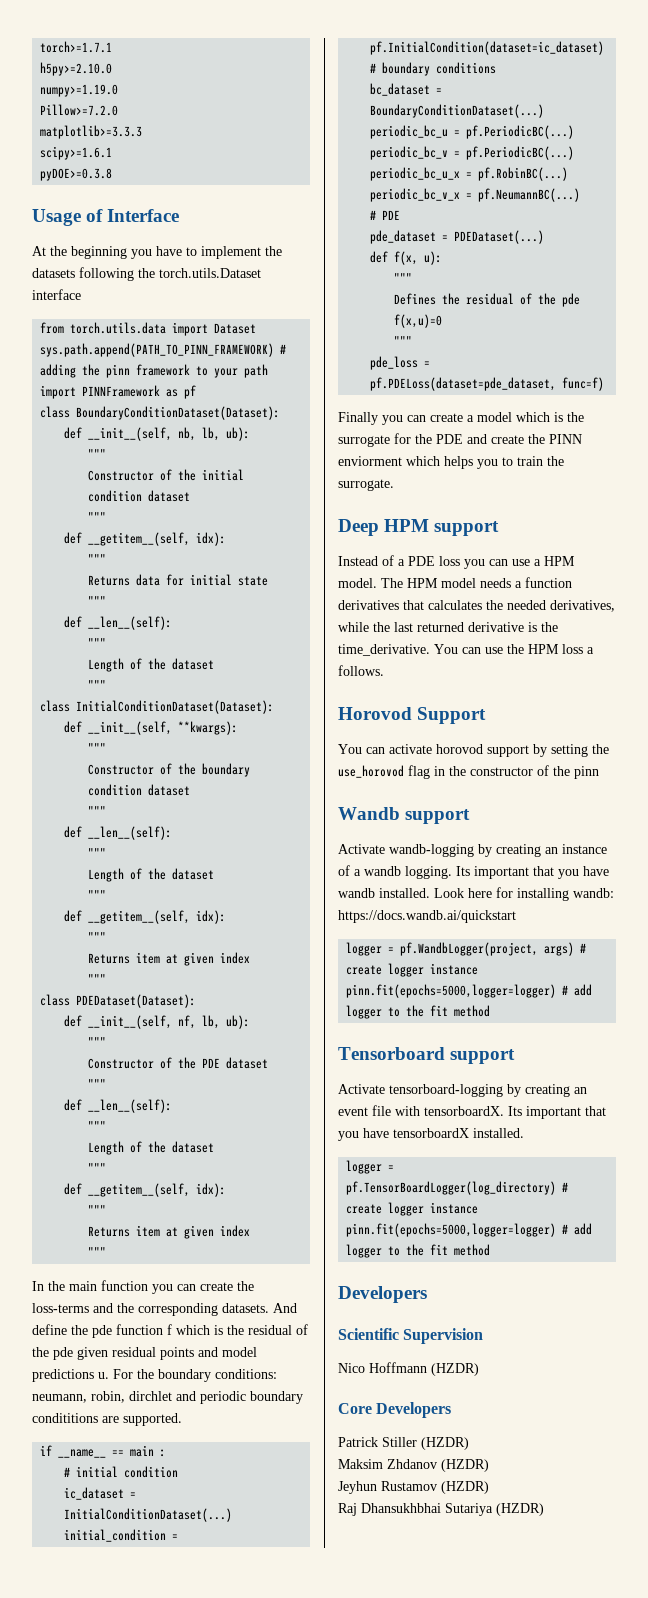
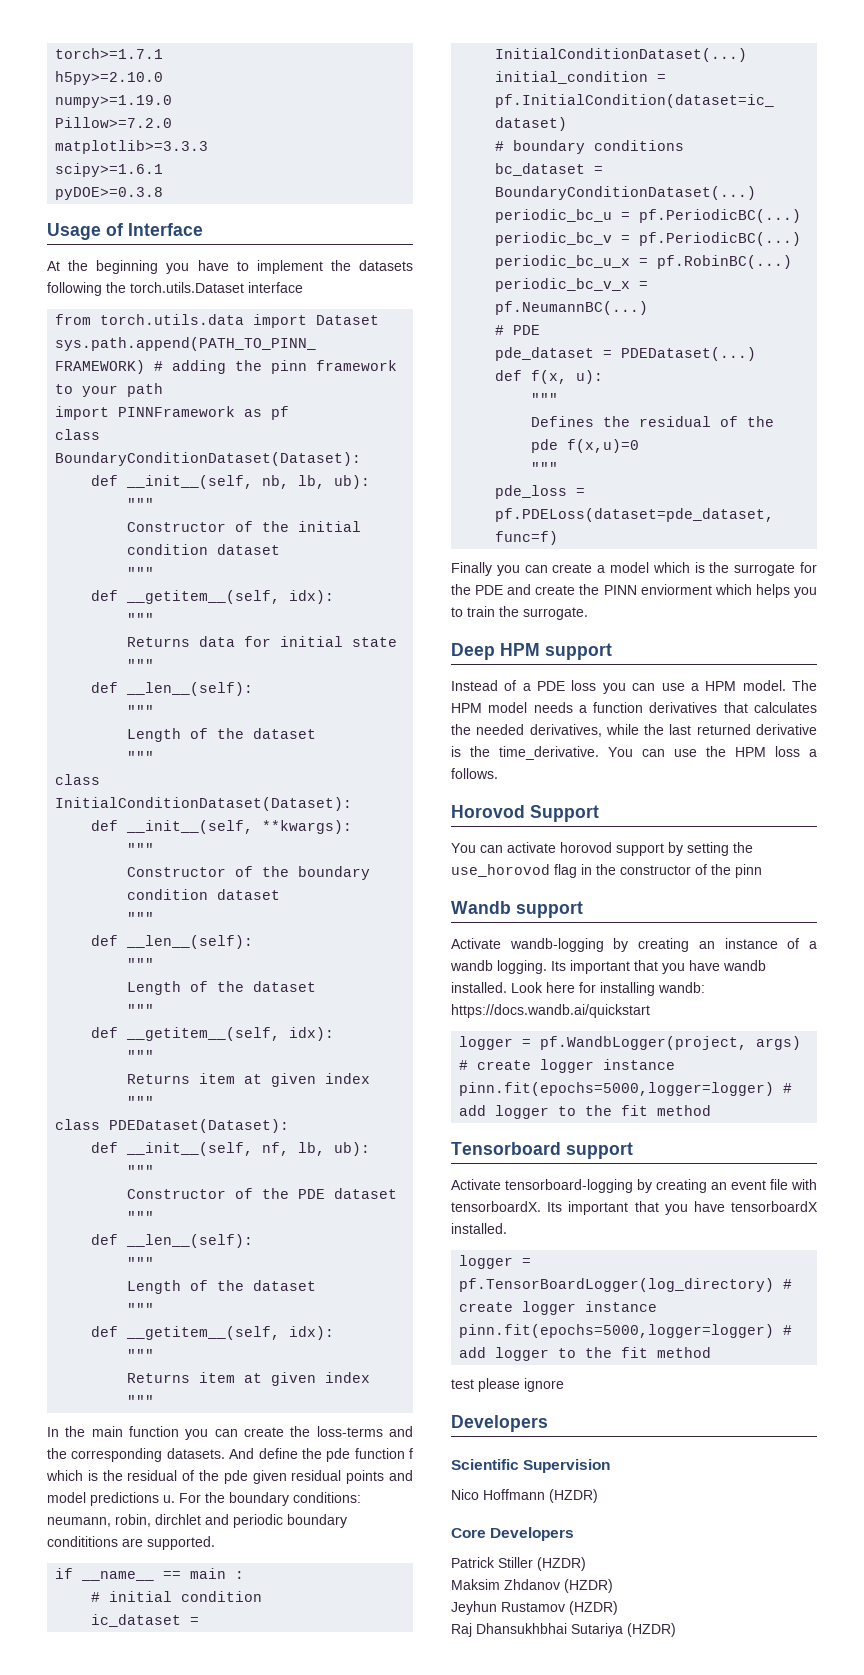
+ test please ignore

